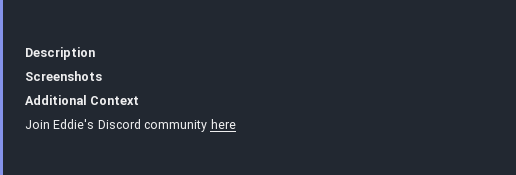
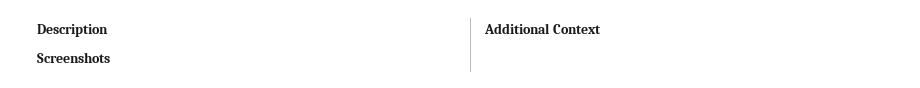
- Join Eddie's Discord community here

